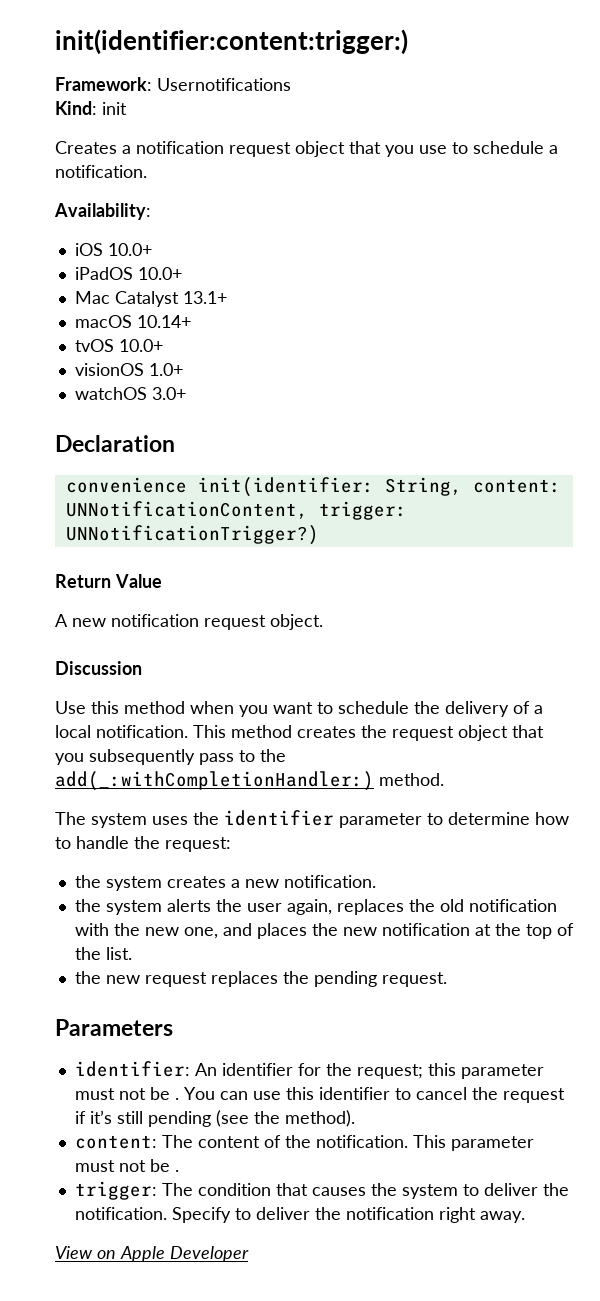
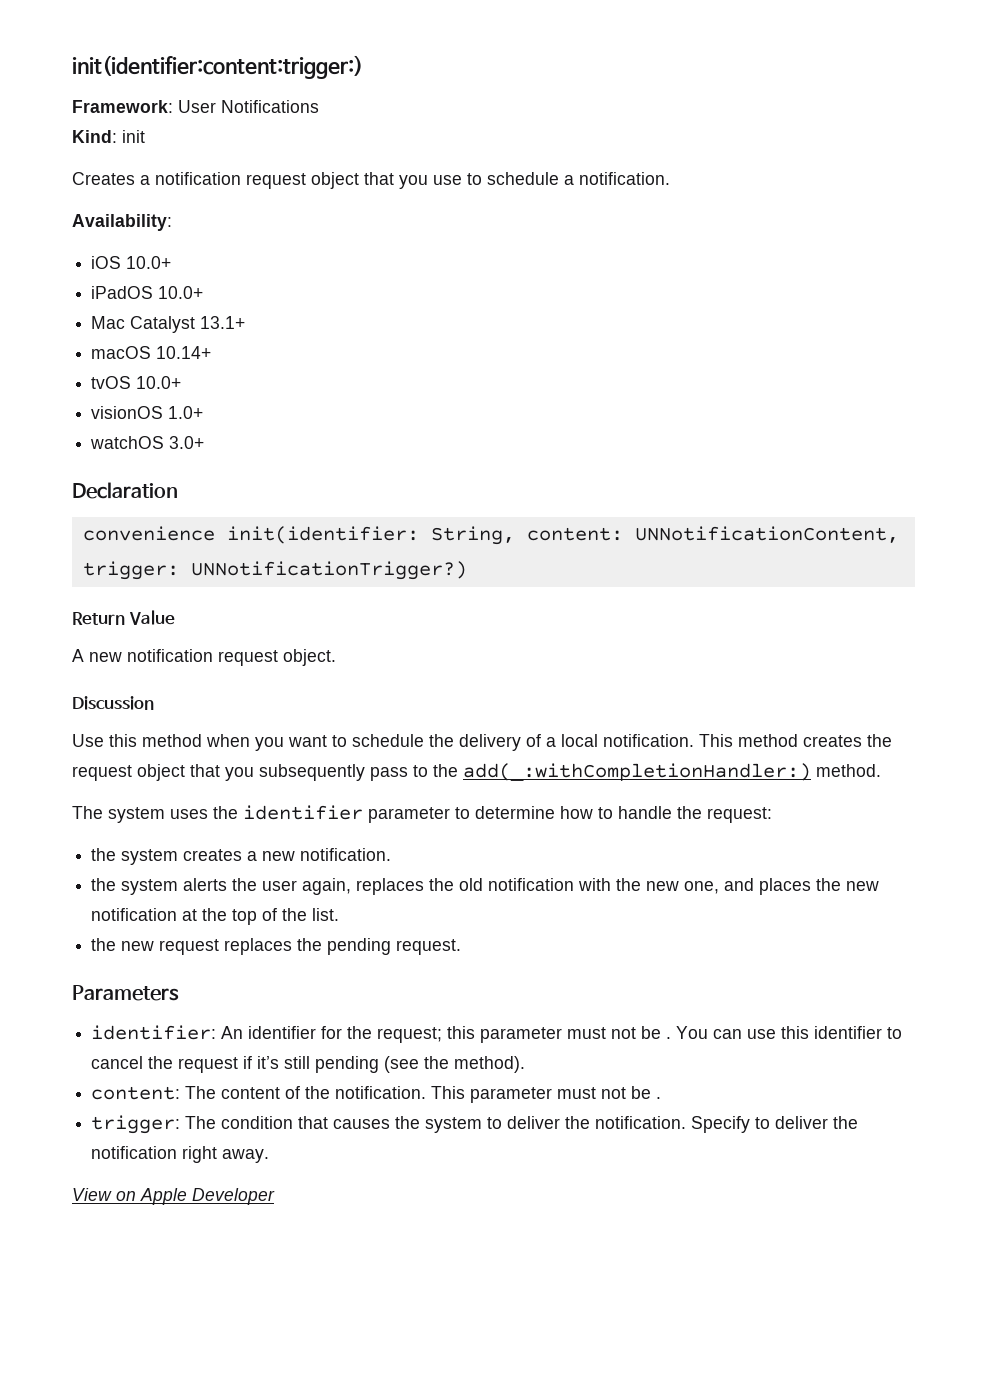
- Framework: Usernotifications
+ Framework: User Notifications

